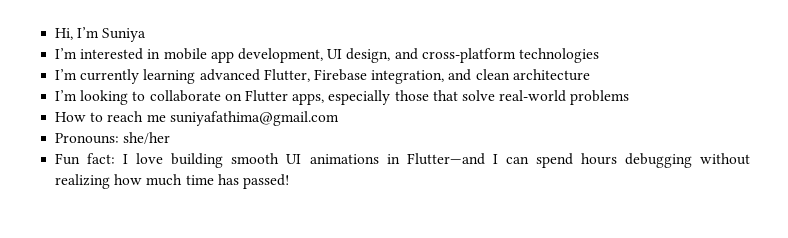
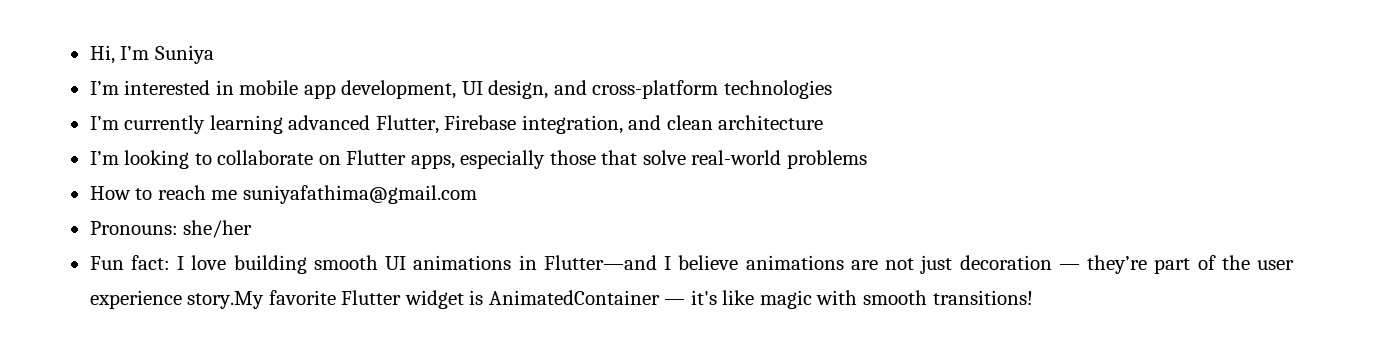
- Fun fact: I love building smooth UI animations in Flutter—and I can spend hours debugging without realizing how much time has passed!
+ Fun fact: I love building smooth UI animations in Flutter—and I believe animations are not just decoration — they’re part of the user experience story.My favorite Flutter widget is AnimatedContainer — it's like magic with smooth transitions!

